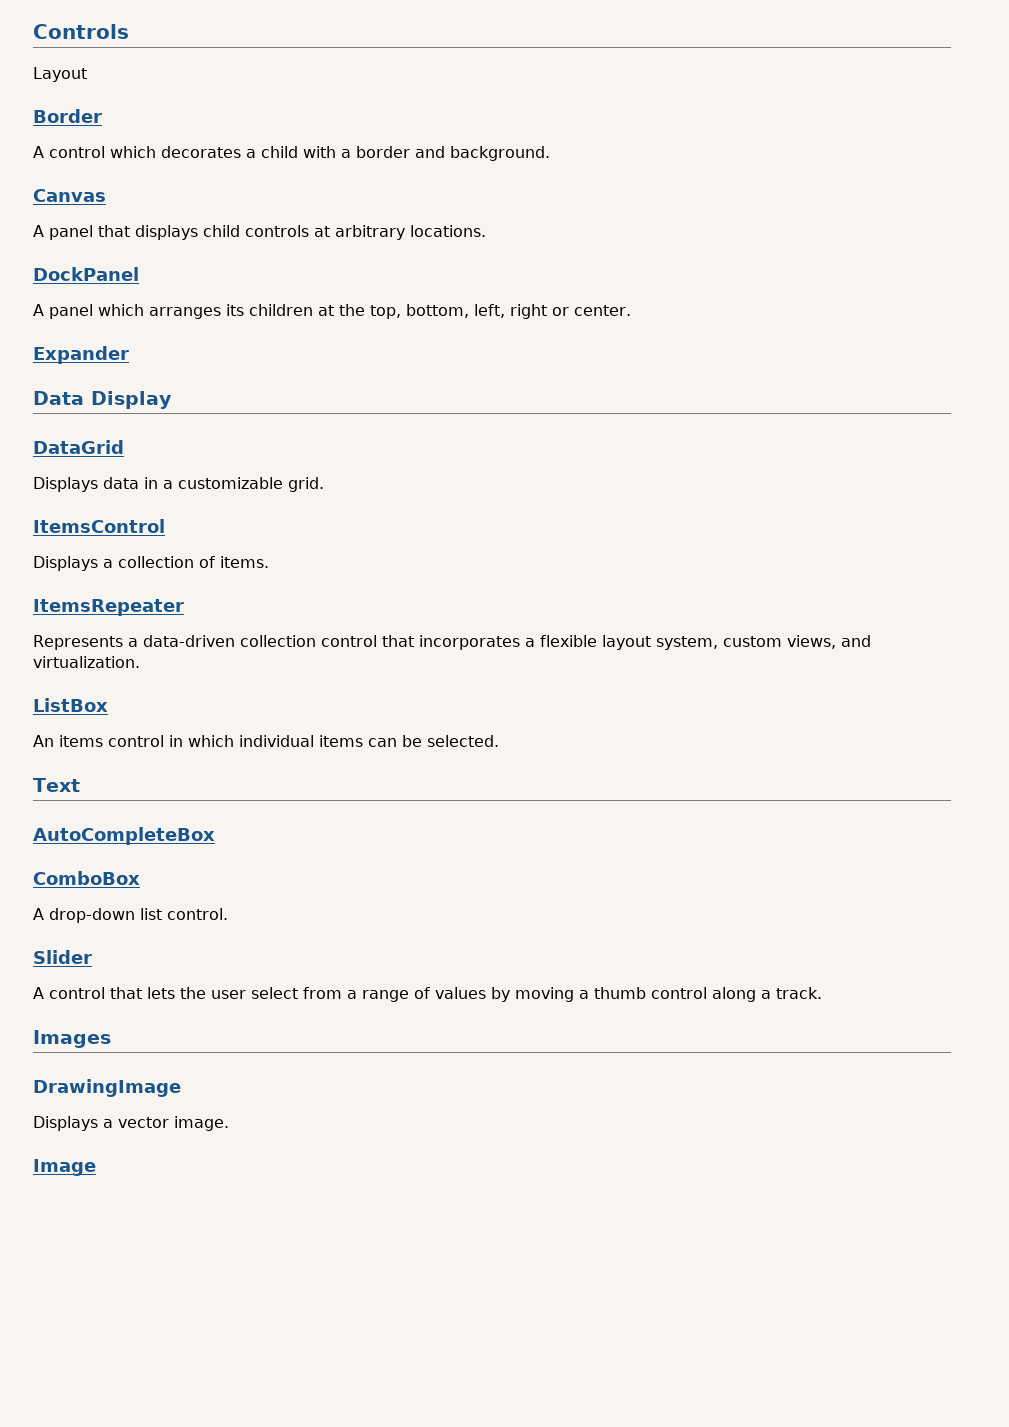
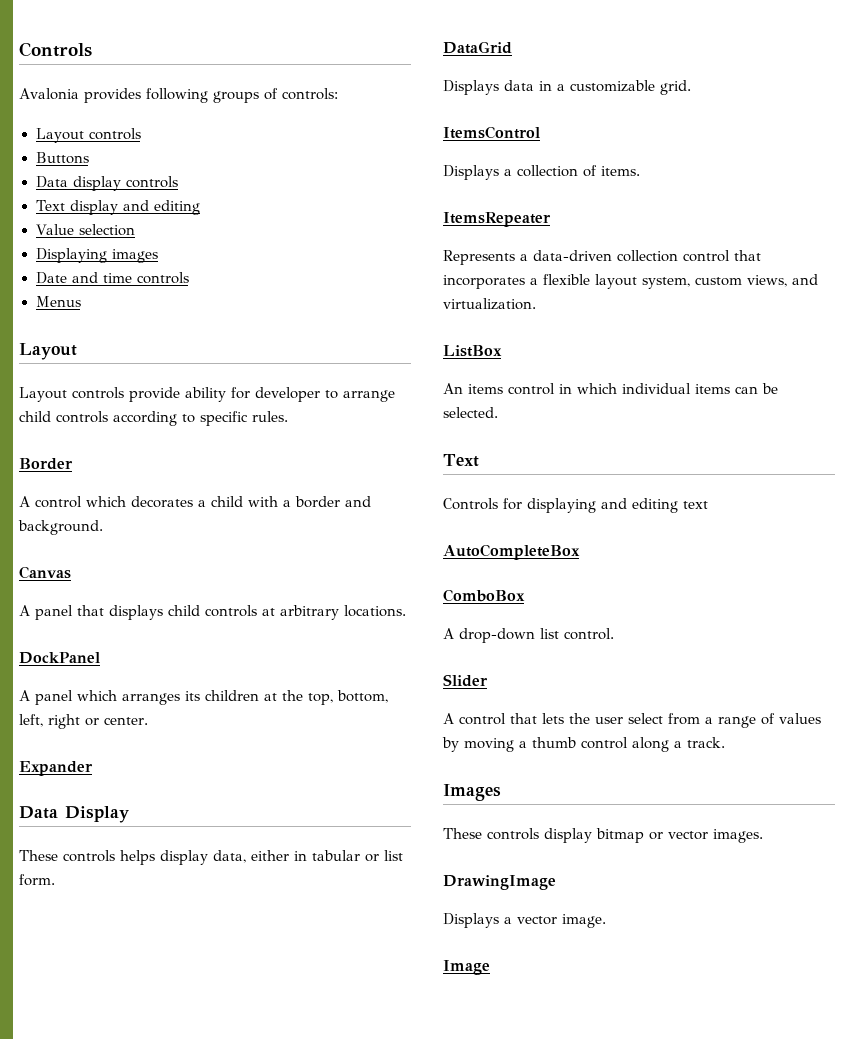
+ Avalonia provides following groups of controls:
+ Layout controls
+ Buttons
+ Data display controls
+ Text display and editing
+ Value selection
+ Displaying images
+ Date and time controls
+ Menus
  Layout
+ Layout controls provide ability for developer to arrange child controls according to specific rules.
+ These controls helps display data, either in tabular or list form.
+ Controls for displaying and editing text
+ These controls display bitmap or vector images.

